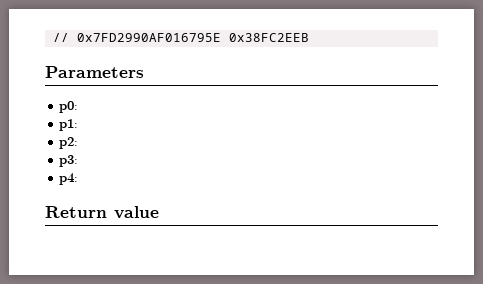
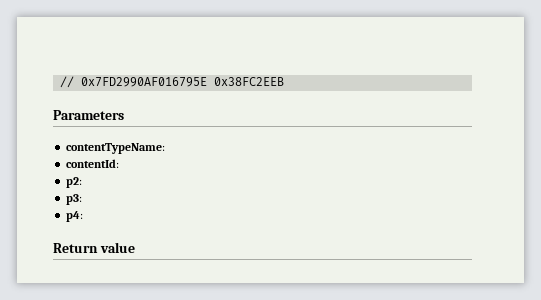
- p0:
- p1:
+ contentTypeName:
+ contentId:

